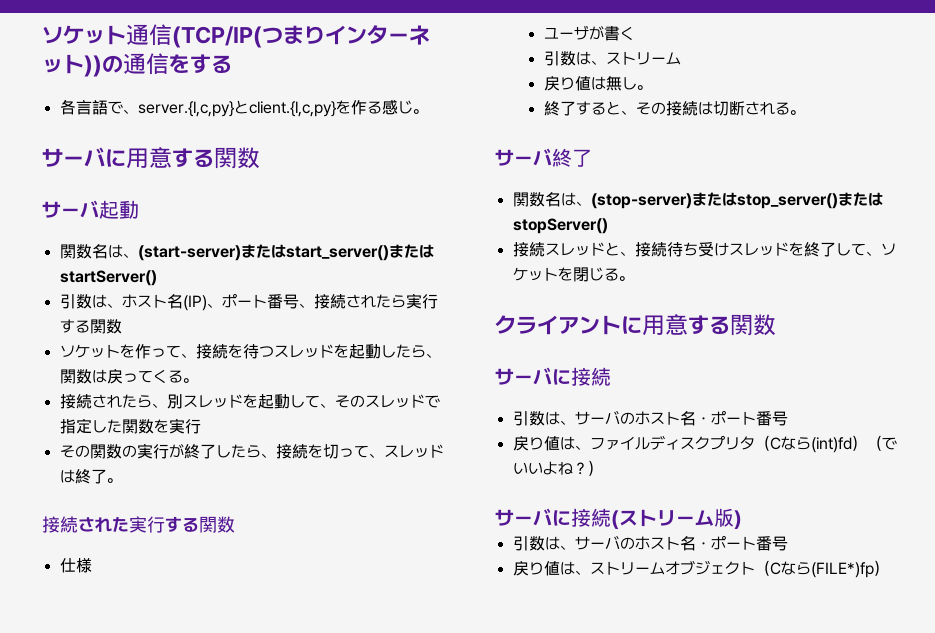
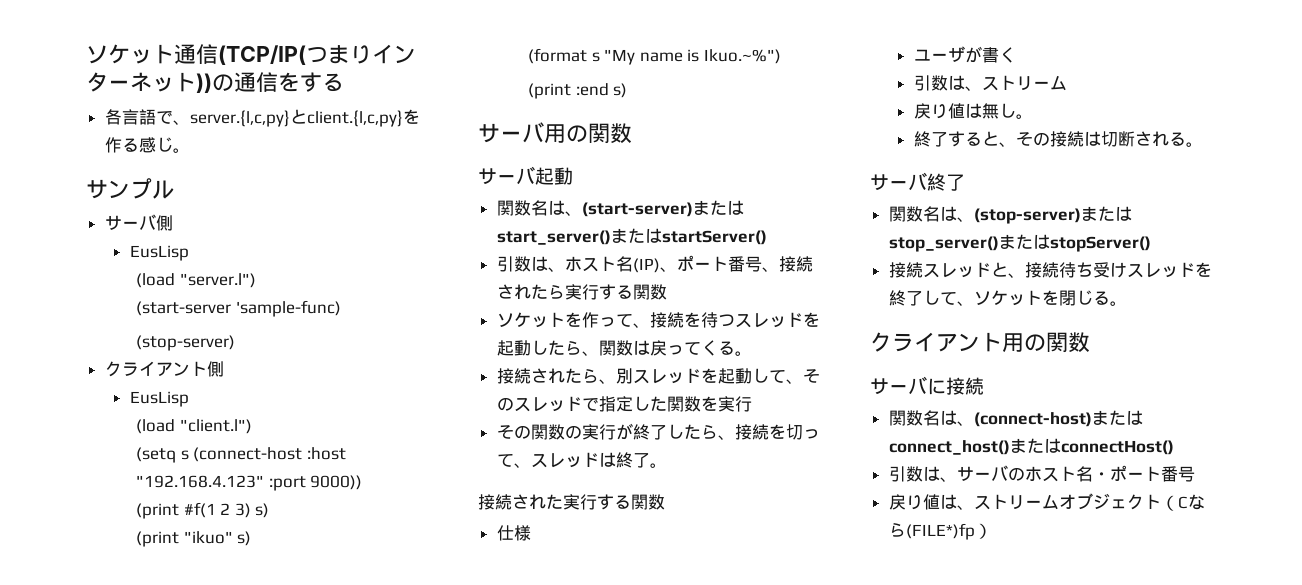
- サーバに用意する関数
+ サンプル
+ サーバ側
+ EusLisp
+ (load "server.l")
+ (start-server 'sample-func)
+ (stop-server)
+ クライアント側
+ EusLisp
+ (load "client.l")
+ (setq s (connect-host :host "192.168.4.123" :port 9000))
+ (print #f(1 2 3) s)
+ (print "ikuo" s)
+ (format s "My name is Ikuo.~%")
+ (print :end s)
+ サーバ用の関数
- クライアントに用意する関数
+ クライアント用の関数
  サーバに接続
- 引数は、サーバのホスト名・ポート番号
- 戻り値は、ファイルディスクプリタ（Cなら(int)fd）（でいいよね？）
- サーバに接続(ストリーム版)
+ 関数名は、(connect-host)またはconnect_host()またはconnectHost()

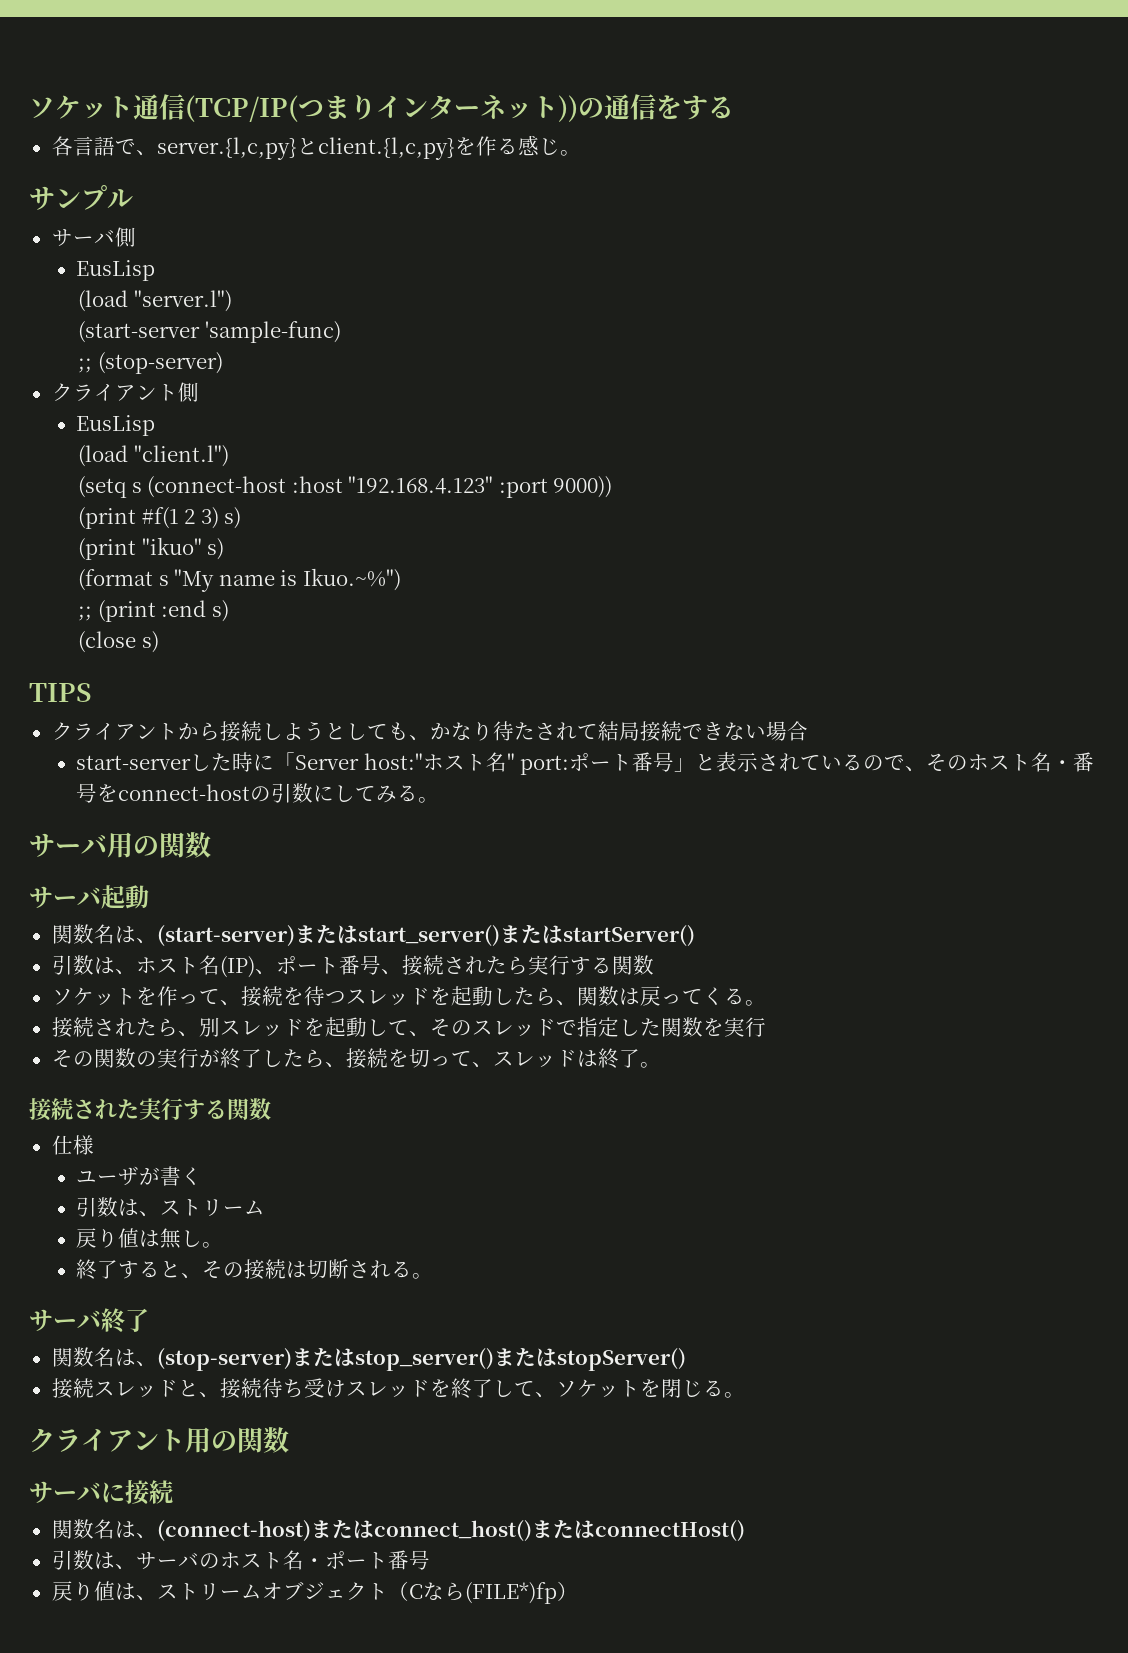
  (start-server 'sample-func)
- (stop-server)
+ ;; (stop-server)
- (print :end s)
+ ;; (print :end s)
+ (close s)
+ TIPS
+ クライアントから接続しようとしても、かなり待たされて結局接続できない場合
+ start-serverした時に「Server host:"ホスト名" port:ポート番号」と表示されているので、そのホスト名・番号をconnect-hostの引数にしてみる。

